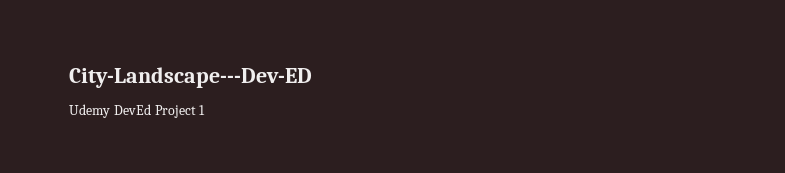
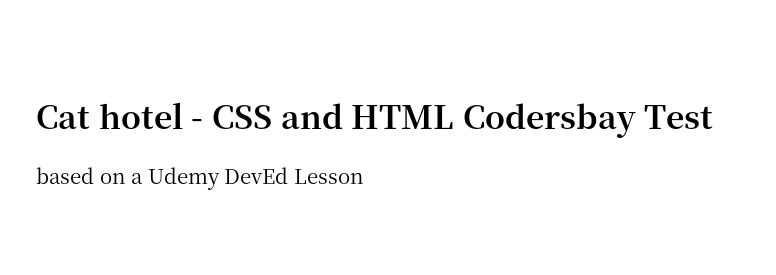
- City-Landscape---Dev-ED
- Udemy DevEd Project 1
+ Cat hotel - CSS and HTML Codersbay Test
+ based on a Udemy DevEd Lesson

